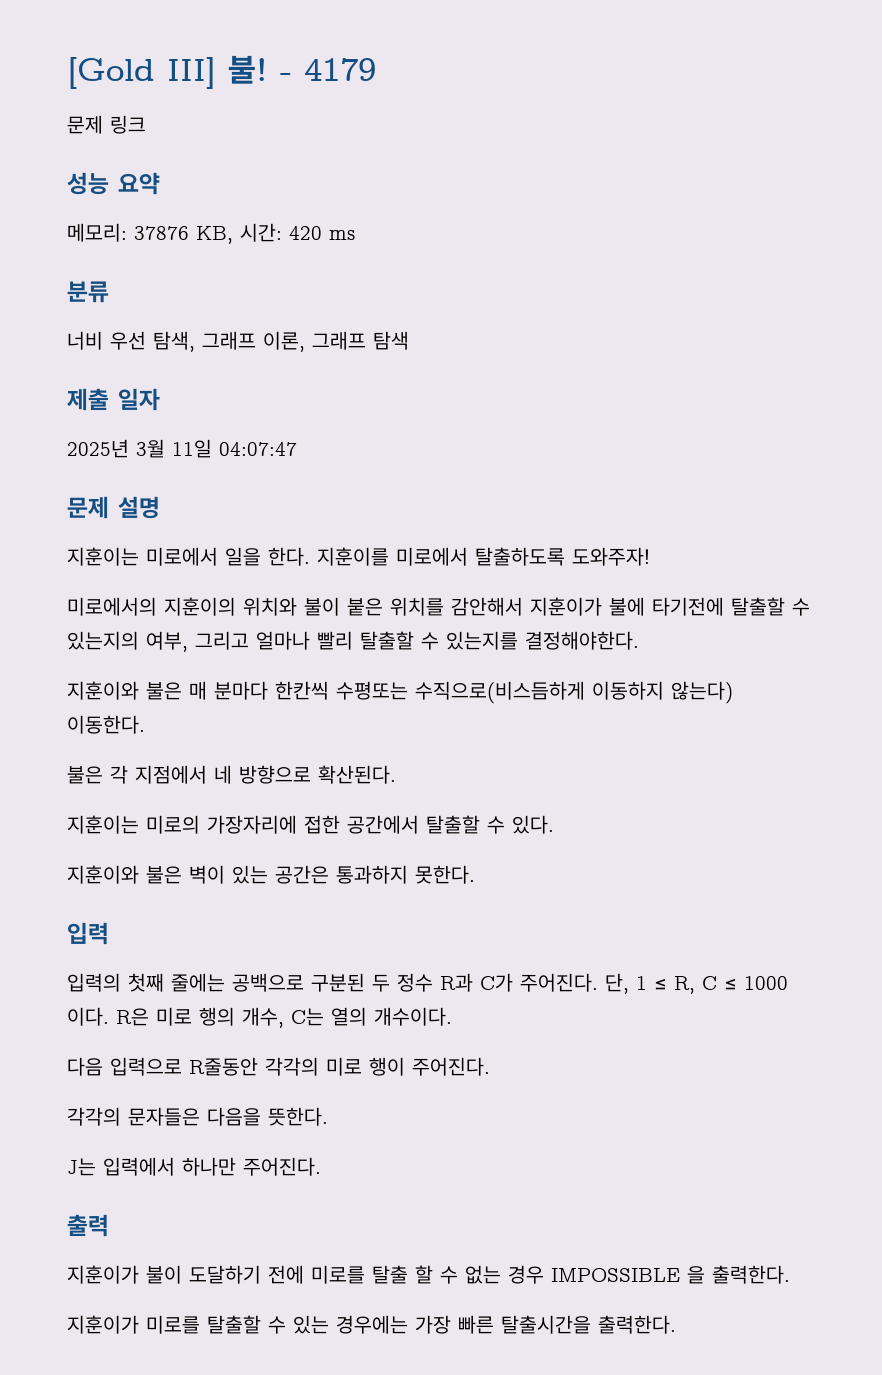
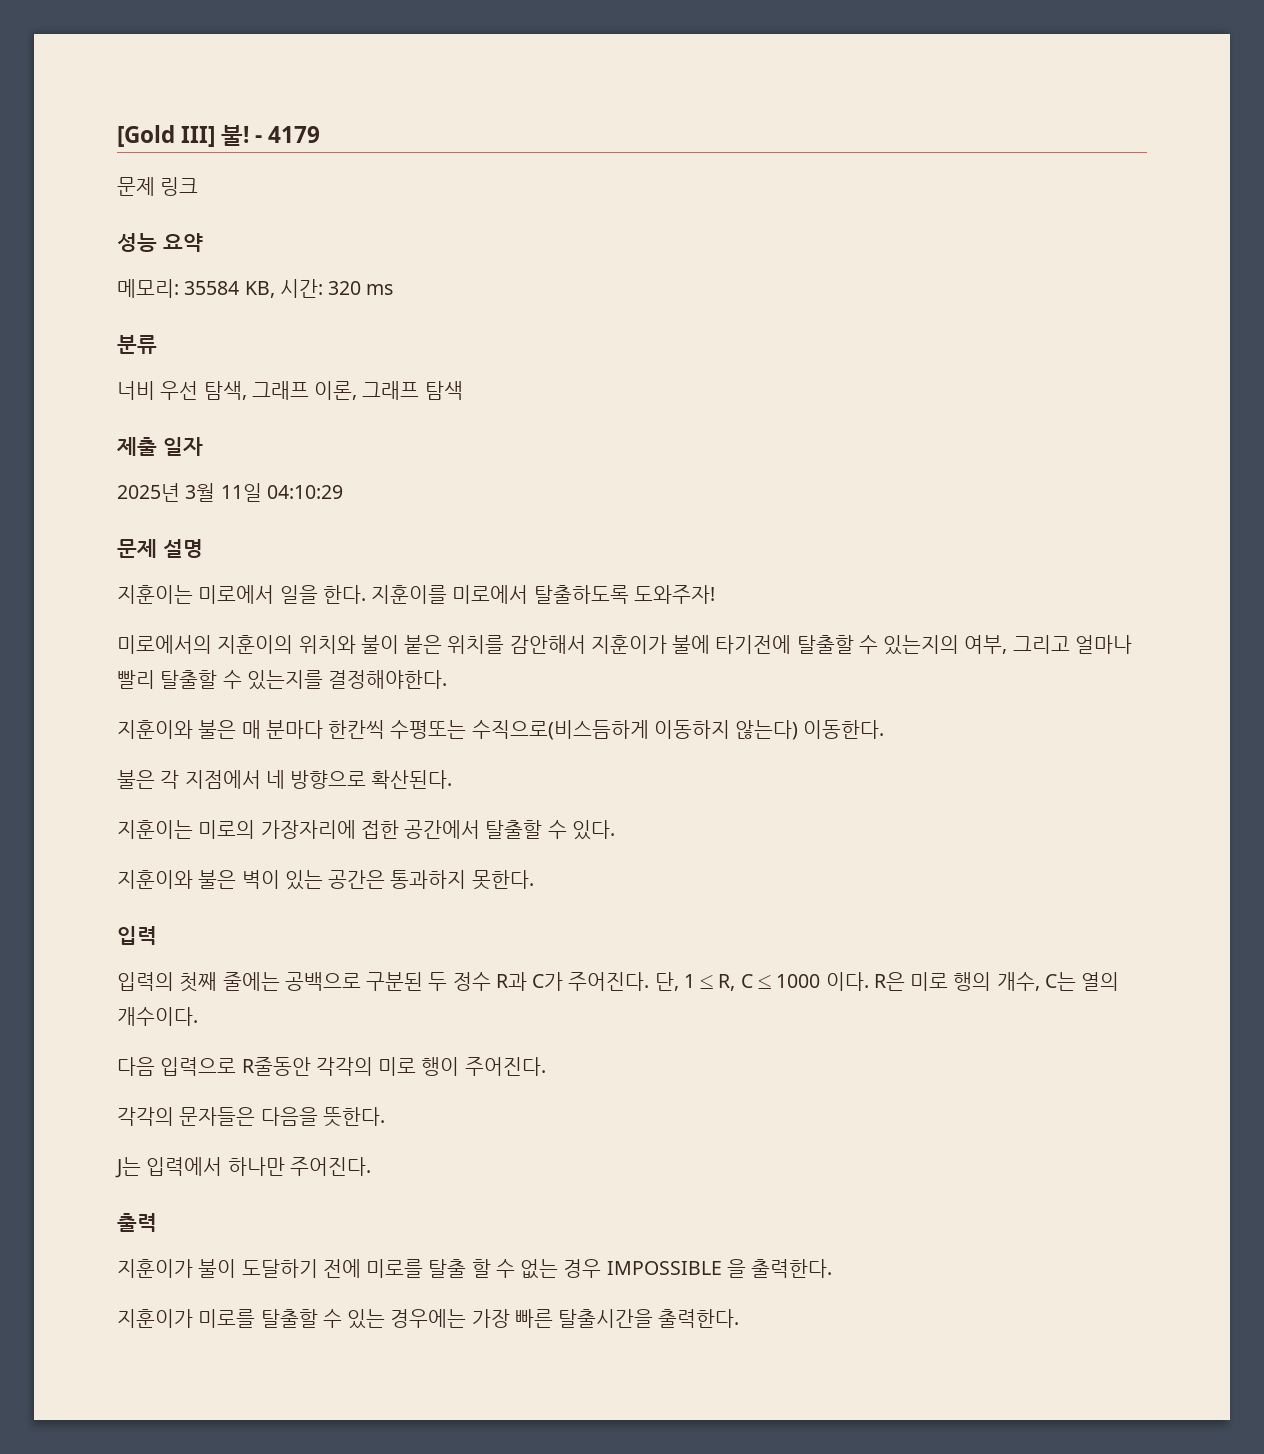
- 메모리: 37876 KB, 시간: 420 ms
+ 메모리: 35584 KB, 시간: 320 ms
- 2025년 3월 11일 04:07:47
+ 2025년 3월 11일 04:10:29

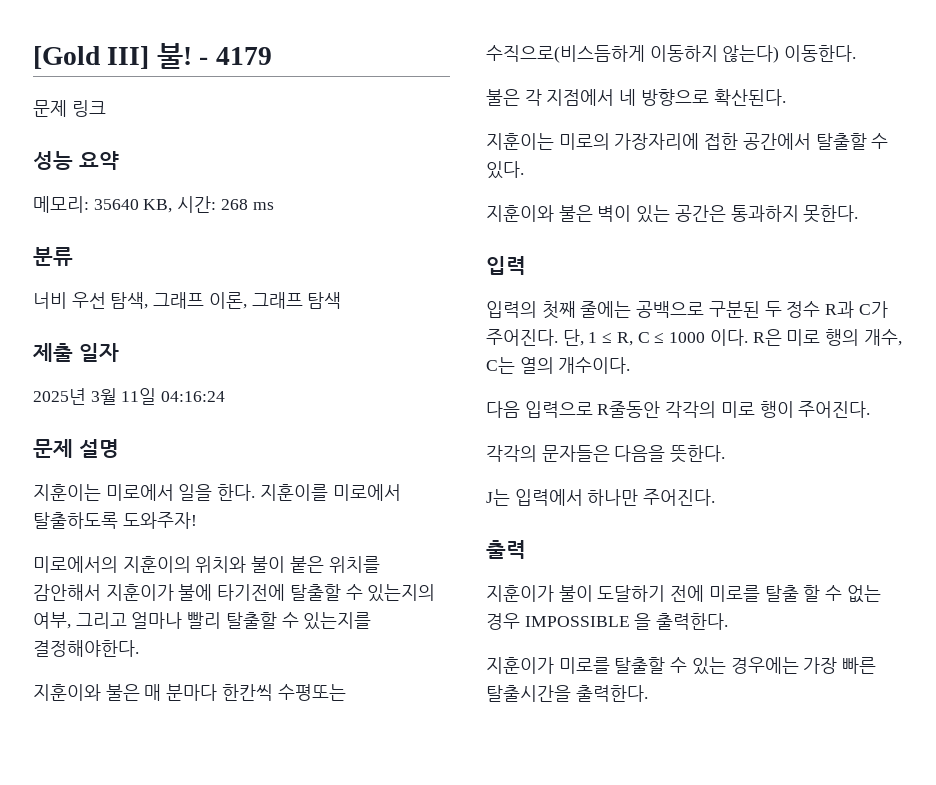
- 메모리: 35584 KB, 시간: 320 ms
+ 메모리: 35640 KB, 시간: 268 ms
- 2025년 3월 11일 04:10:29
+ 2025년 3월 11일 04:16:24

